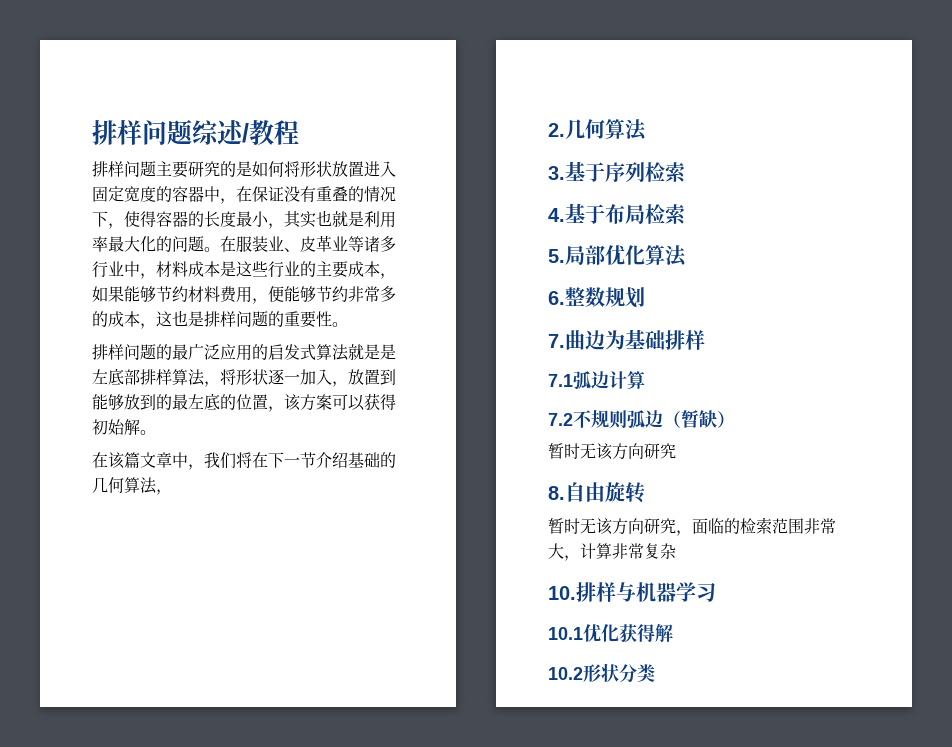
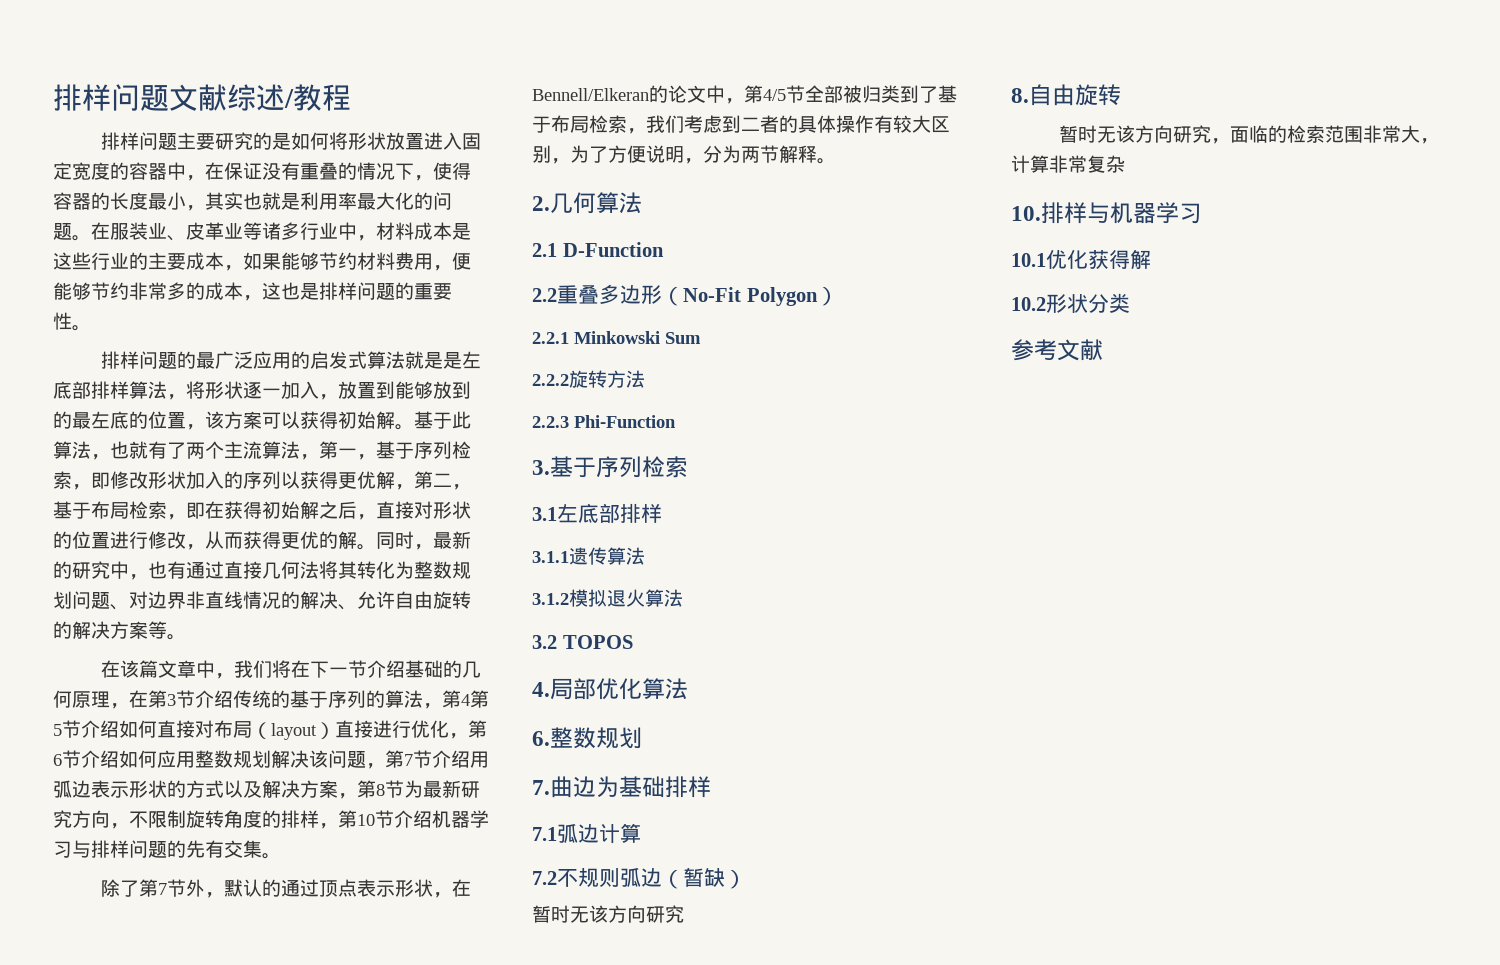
- 排样问题综述/教程
+ 排样问题文献综述/教程
+ 基于此算法，也就有了两个主流算法，第一，基于序列检索，即修改形状加入的序列以获得更优解，第二，基于布局检索，即在获得初始解之后，直接对形状的位置进行修改，从而获得更优的解。同时，最新的研究中，也有通过直接几何法将其转化为整数规划问题、对边界非直线情况的解决、允许自由旋转的解决方案等。
- 在该篇文章中，我们将在下一节介绍基础的几何算法，
+ 在该篇文章中，我们将在下一节介绍基础的几何原理，在第3节介绍传统的基于序列的算法，第4第5节介绍如何直接对布局（layout）直接进行优化，第6节介绍如何应用整数规划解决该问题，第7节介绍用弧边表示形状的方式以及解决方案，第8节为最新研究方向，不限制旋转角度的排样，第10节介绍机器学习与排样问题的先有交集。
+ 除了第7节外，默认的通过顶点表示形状，在Bennell/Elkeran的论文中，第4/5节全部被归类到了基于布局检索，我们考虑到二者的具体操作有较大区别，为了方便说明，分为两节解释。
  2.几何算法
+ 2.1 D-Function
+ 2.2重叠多边形（No-Fit Polygon）
+ 2.2.1 Minkowski Sum
+ 2.2.2旋转方法
+ 2.2.3 Phi-Function
  3.基于序列检索
- 4.基于布局检索
- 5.局部优化算法
+ 3.1左底部排样
+ 3.1.1遗传算法
+ 3.1.2模拟退火算法
+ 3.2 TOPOS
+ 4.局部优化算法
+ 参考文献

